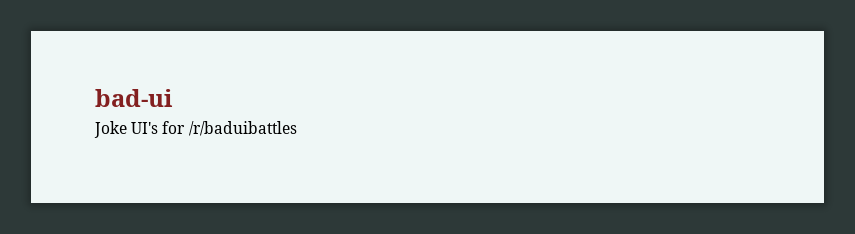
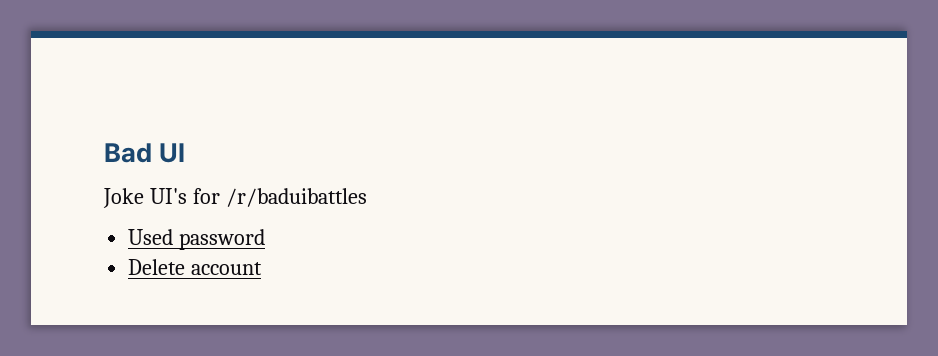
- bad-ui
+ Bad UI
+ Used password
+ Delete account

